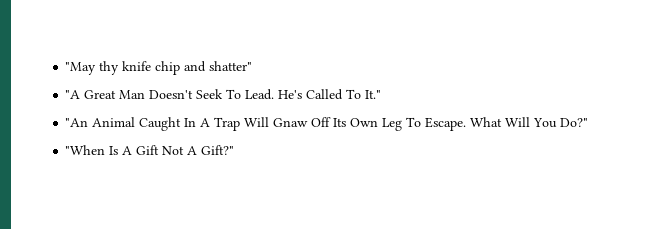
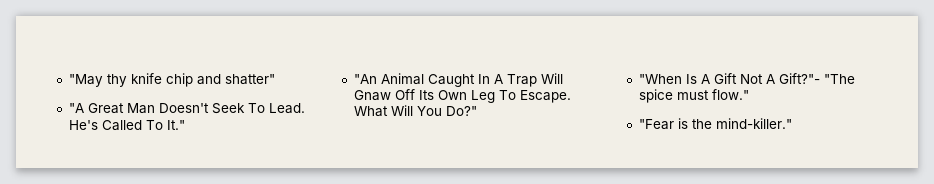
- "When Is A Gift Not A Gift?"
+ "When Is A Gift Not A Gift?"- "The spice must flow."
+ "Fear is the mind-killer."

